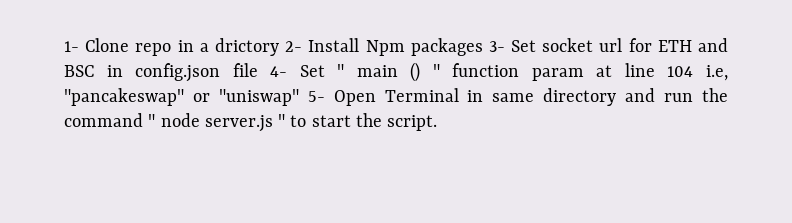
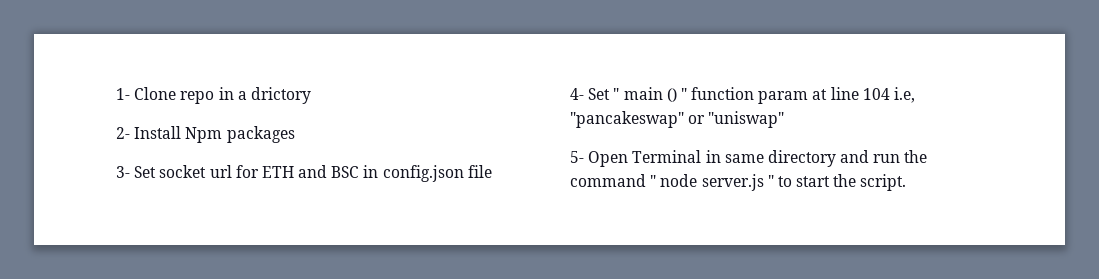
- 1- Clone repo in a drictory 2- Install Npm packages 3- Set socket url for ETH and BSC in config.json file 4- Set " main () " function param at line 104 i.e, "pancakeswap" or "uniswap" 5- Open Terminal in same directory and run the command " node server.js " to start the script.
+ 1- Clone repo in a drictory
+ 2- Install Npm packages
+ 3- Set socket url for ETH and BSC in config.json file
+ 4- Set " main () " function param at line 104 i.e, "pancakeswap" or "uniswap"
+ 5- Open Terminal in same directory and run the command " node server.js " to start the script.

